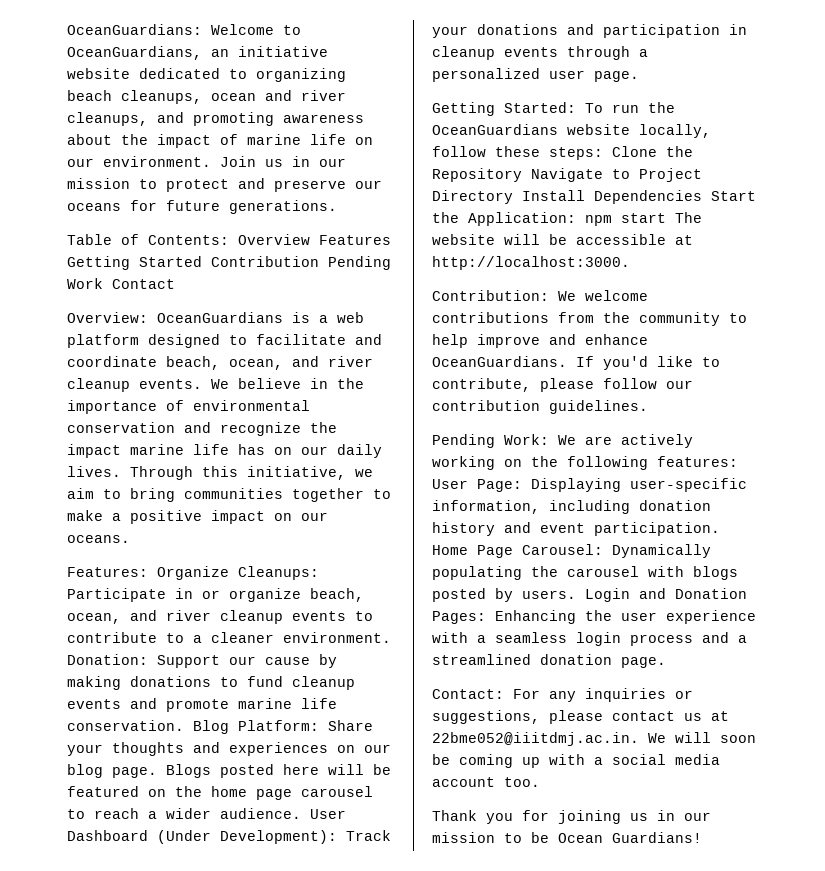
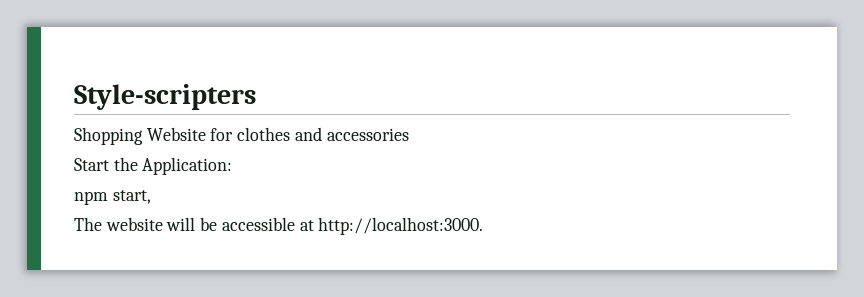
- OceanGuardians: Welcome to OceanGuardians, an initiative website dedicated to organizing beach cleanups, ocean and river cleanups, and promoting awareness about the impact of marine life on our environment. Join us in our mission to protect and preserve our oceans for future generations.
- Table of Contents: Overview Features Getting Started Contribution Pending Work Contact
- Overview: OceanGuardians is a web platform designed to facilitate and coordinate beach, ocean, and river cleanup events. We believe in the importance of environmental conservation and recognize the impact marine life has on our daily lives. Through this initiative, we aim to bring communities together to make a positive impact on our oceans.
- Features: Organize Cleanups: Participate in or organize beach, ocean, and river cleanup events to contribute to a cleaner environment. Donation: Support our cause by making donations to fund cleanup events and promote marine life conservation. Blog Platform: Share your thoughts and experiences on our blog page. Blogs posted here will be featured on the home page carousel to reach a wider audience. User Dashboard (Under Development): Track your donations and participation in cleanup events through a personalized user page.
- Getting Started: To run the OceanGuardians website locally, follow these steps: Clone the Repository Navigate to Project Directory Install Dependencies Start the Application: npm start The website will be accessible at http://localhost:3000.
+ Style-scripters
+ Shopping Website for clothes and accessories
+ Start the Application:
+ npm start,
+ The website will be accessible at http://localhost:3000.
- Contribution: We welcome contributions from the community to help improve and enhance OceanGuardians. If you'd like to contribute, please follow our contribution guidelines.
- Pending Work: We are actively working on the following features: User Page: Displaying user-specific information, including donation history and event participation. Home Page Carousel: Dynamically populating the carousel with blogs posted by users. Login and Donation Pages: Enhancing the user experience with a seamless login process and a streamlined donation page.
- Contact: For any inquiries or suggestions, please contact us at 22bme052@iiitdmj.ac.in. We will soon be coming up with a social media account too.
- Thank you for joining us in our mission to be Ocean Guardians!

